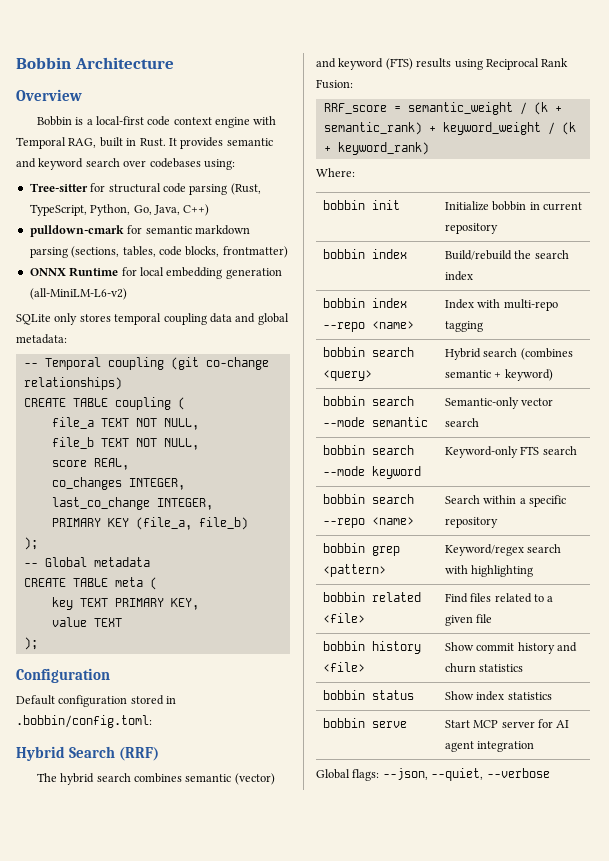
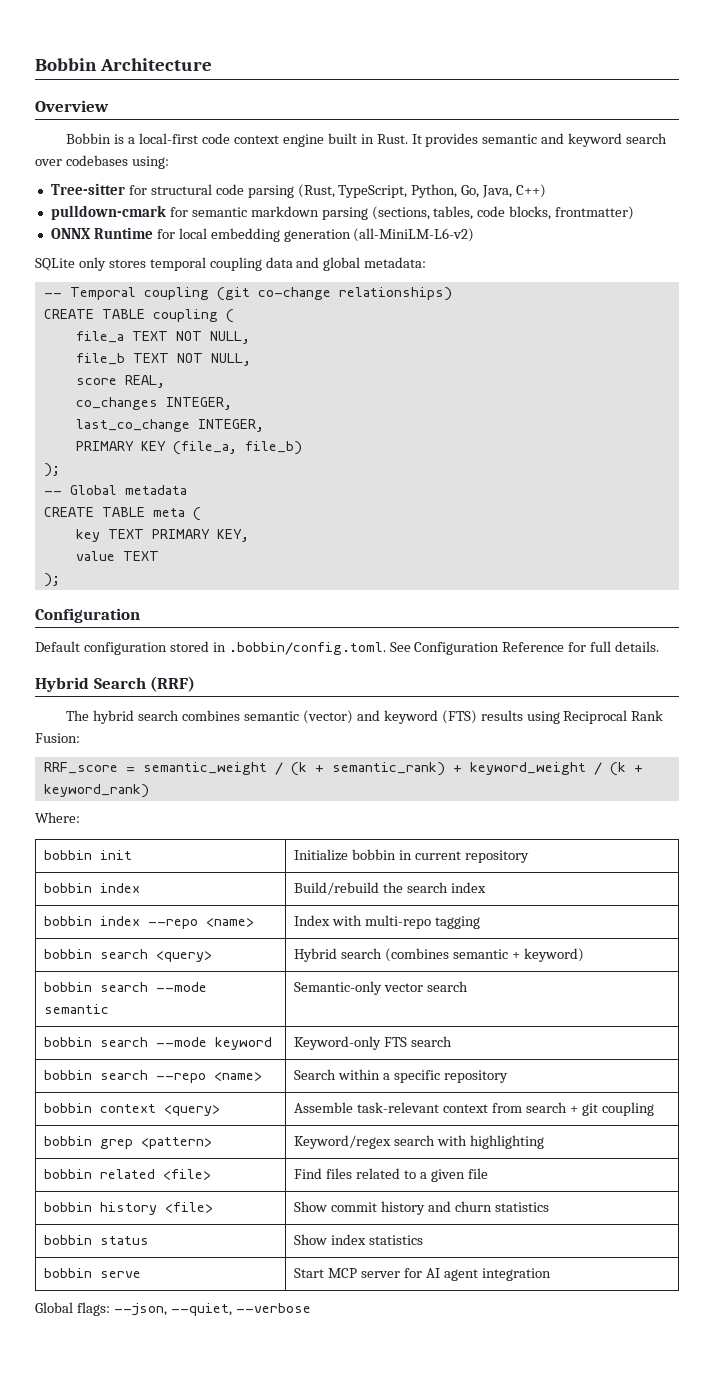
- Bobbin is a local-first code context engine with Temporal RAG, built in Rust.
+ Bobbin is a local-first code context engine built in Rust.
- Default configuration stored in .bobbin/config.toml:
+ Default configuration stored in .bobbin/config.toml. See Configuration Reference for full details.
+ bobbin context <query> | Assemble task-relevant context from search + git coupling

